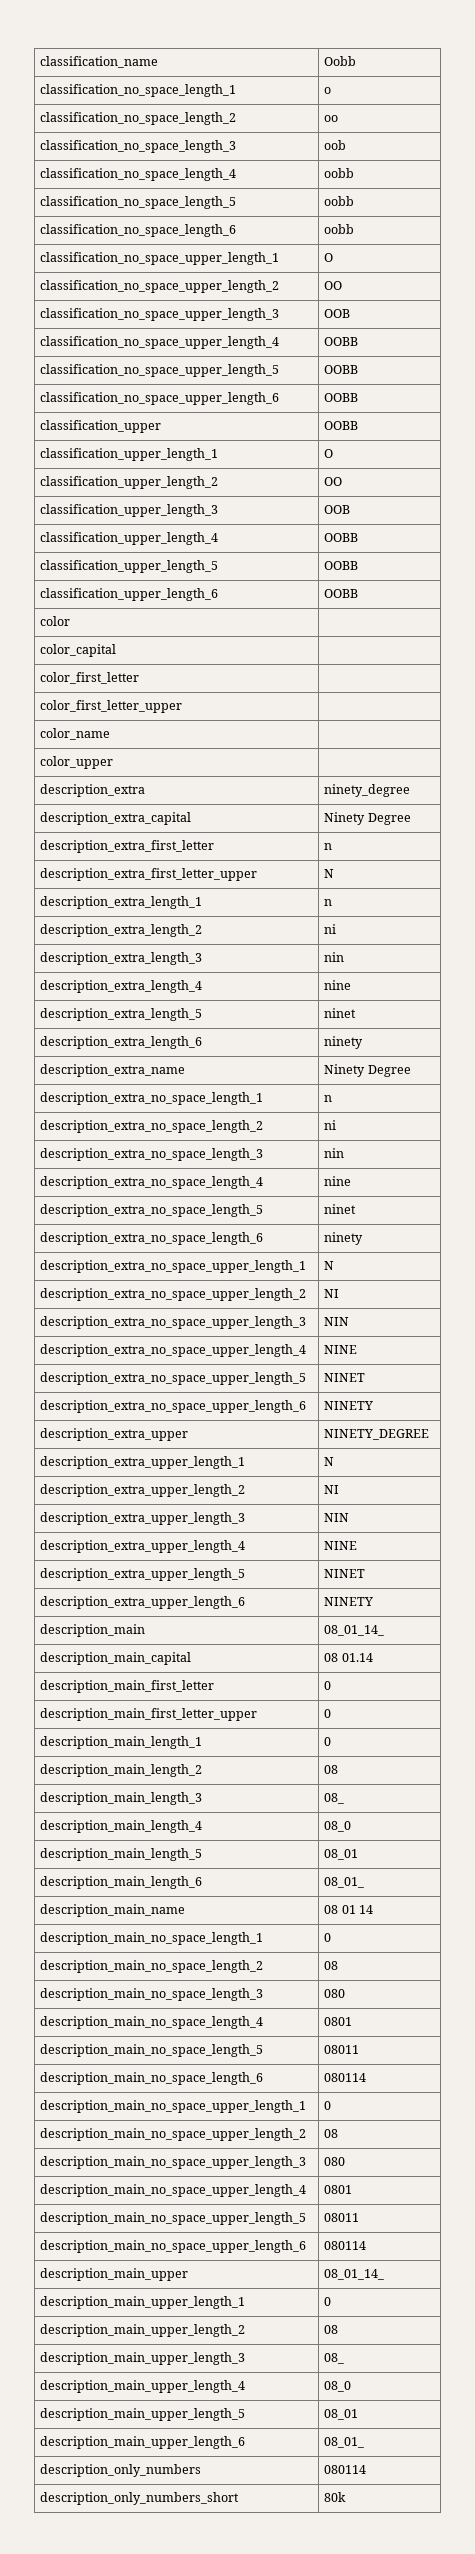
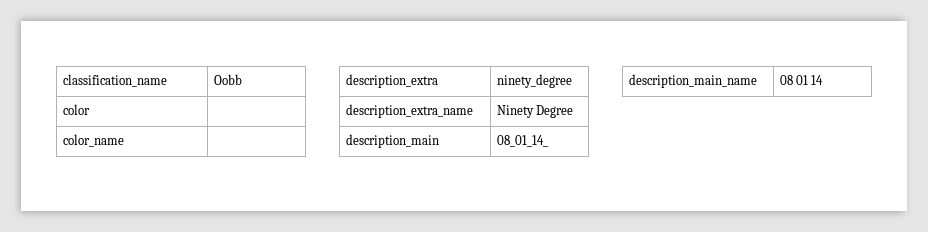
- classification_no_space_length_1 | o
- classification_no_space_length_2 | oo
- classification_no_space_length_3 | oob
- classification_no_space_length_4 | oobb
- classification_no_space_length_5 | oobb
- classification_no_space_length_6 | oobb
- classification_no_space_upper_length_1 | O
- classification_no_space_upper_length_2 | OO
- classification_no_space_upper_length_3 | OOB
- classification_no_space_upper_length_4 | OOBB
- classification_no_space_upper_length_5 | OOBB
- classification_no_space_upper_length_6 | OOBB
- classification_upper | OOBB
- classification_upper_length_1 | O
- classification_upper_length_2 | OO
- classification_upper_length_3 | OOB
- classification_upper_length_4 | OOBB
- classification_upper_length_5 | OOBB
- classification_upper_length_6 | OOBB
  color |
- color_capital |
- color_first_letter |
- color_first_letter_upper |
- color_upper |
- description_extra_capital | Ninety Degree
- description_extra_first_letter | n
- description_extra_first_letter_upper | N
- description_extra_length_1 | n
- description_extra_length_2 | ni
- description_extra_length_3 | nin
- description_extra_length_4 | nine
- description_extra_length_5 | ninet
- description_extra_length_6 | ninety
  description_extra_name | Ninety Degree
- description_extra_no_space_length_1 | n
- description_extra_no_space_length_2 | ni
- description_extra_no_space_length_3 | nin
- description_extra_no_space_length_4 | nine
- description_extra_no_space_length_5 | ninet
- description_extra_no_space_length_6 | ninety
- description_extra_no_space_upper_length_1 | N
- description_extra_no_space_upper_length_2 | NI
- description_extra_no_space_upper_length_3 | NIN
- description_extra_no_space_upper_length_4 | NINE
- description_extra_no_space_upper_length_5 | NINET
- description_extra_no_space_upper_length_6 | NINETY
- description_extra_upper | NINETY_DEGREE
- description_extra_upper_length_1 | N
- description_extra_upper_length_2 | NI
- description_extra_upper_length_3 | NIN
- description_extra_upper_length_4 | NINE
- description_extra_upper_length_5 | NINET
- description_extra_upper_length_6 | NINETY
  description_main | 08_01_14_
- description_main_capital | 08 01.14
- description_main_first_letter | 0
- description_main_first_letter_upper | 0
- description_main_length_1 | 0
- description_main_length_2 | 08
- description_main_length_3 | 08_
- description_main_length_4 | 08_0
- description_main_length_5 | 08_01
- description_main_length_6 | 08_01_
  description_main_name | 08 01 14
- description_main_no_space_length_1 | 0
- description_main_no_space_length_2 | 08
- description_main_no_space_length_3 | 080
- description_main_no_space_length_4 | 0801
- description_main_no_space_length_5 | 08011
- description_main_no_space_length_6 | 080114
- description_main_no_space_upper_length_1 | 0
- description_main_no_space_upper_length_2 | 08
- description_main_no_space_upper_length_3 | 080
- description_main_no_space_upper_length_4 | 0801
- description_main_no_space_upper_length_5 | 08011
- description_main_no_space_upper_length_6 | 080114
- description_main_upper | 08_01_14_
- description_main_upper_length_1 | 0
- description_main_upper_length_2 | 08
- description_main_upper_length_3 | 08_
- description_main_upper_length_4 | 08_0
- description_main_upper_length_5 | 08_01
- description_main_upper_length_6 | 08_01_
- description_only_numbers | 080114
- description_only_numbers_short | 80k

